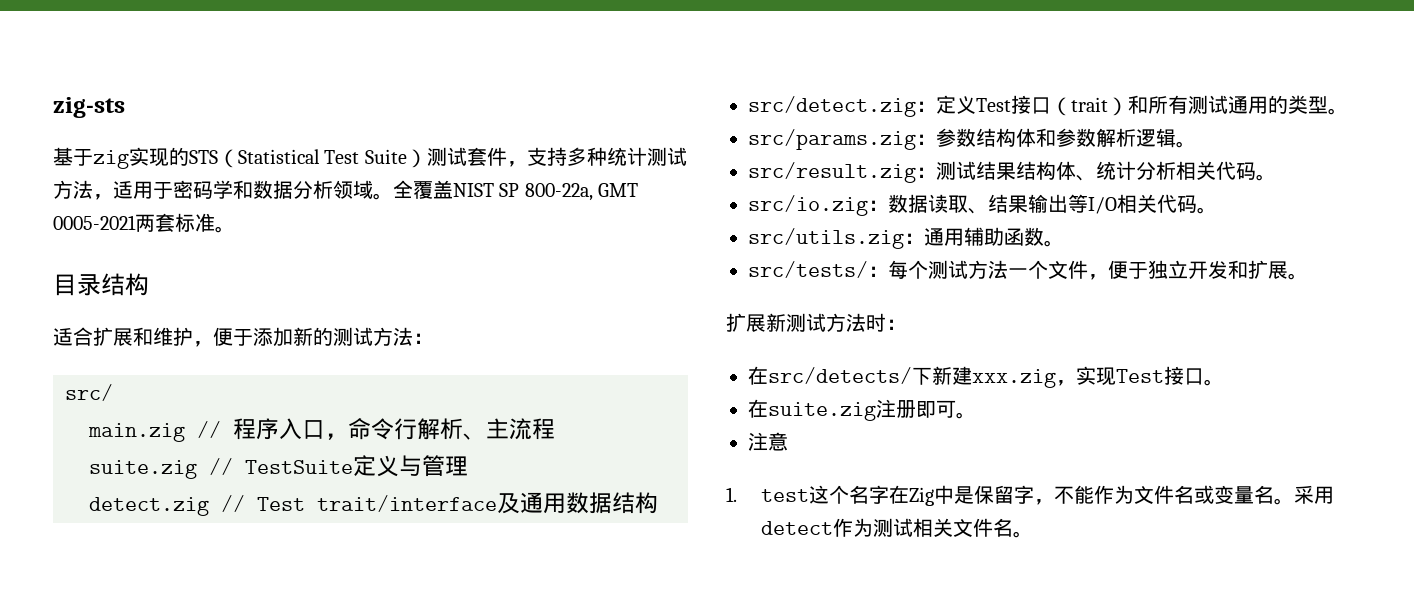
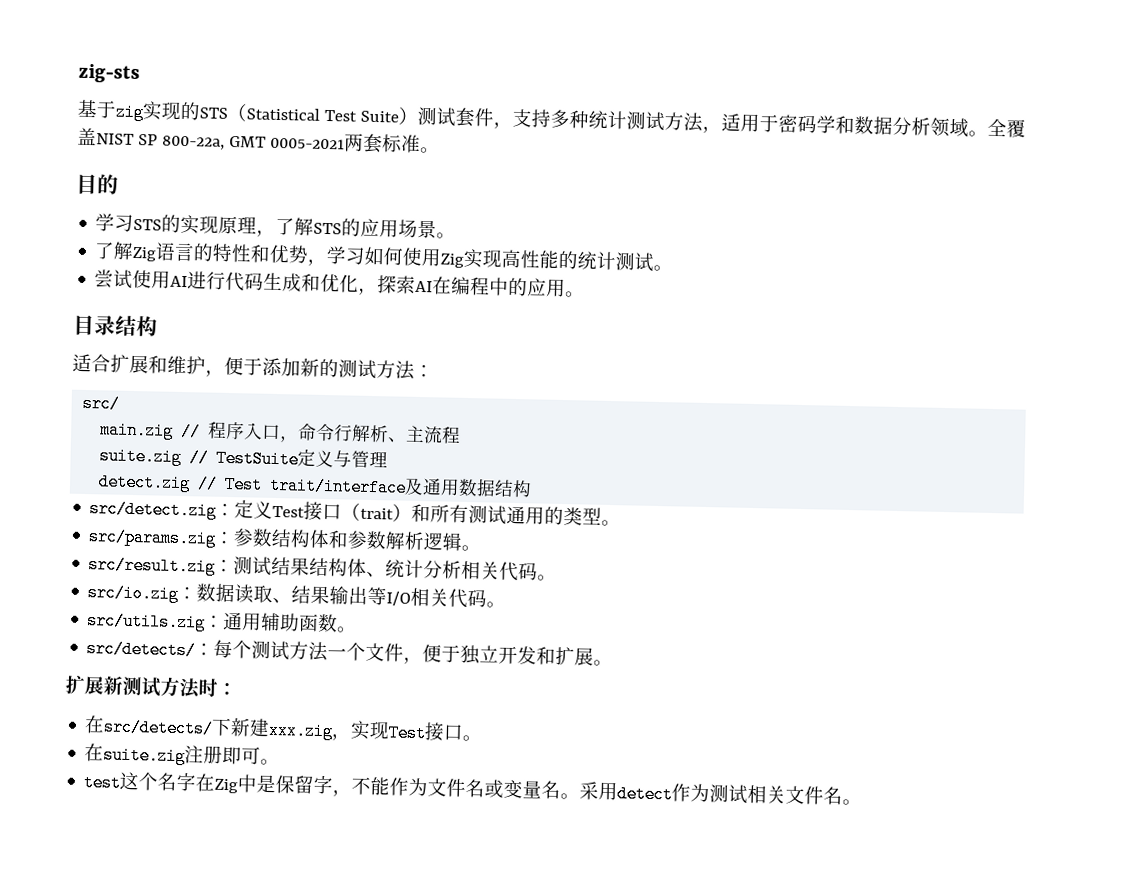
+ 目的
+ 学习STS的实现原理，了解STS的应用场景。
+ 了解Zig语言的特性和优势，学习如何使用Zig实现高性能的统计测试。
+ 尝试使用AI进行代码生成和优化，探索AI在编程中的应用。
- src/tests/：每个测试方法一个文件，便于独立开发和扩展。
+ src/detects/：每个测试方法一个文件，便于独立开发和扩展。
- 注意
- 1. test这个名字在Zig中是保留字，不能作为文件名或变量名。
+ test这个名字在Zig中是保留字，不能作为文件名或变量名。

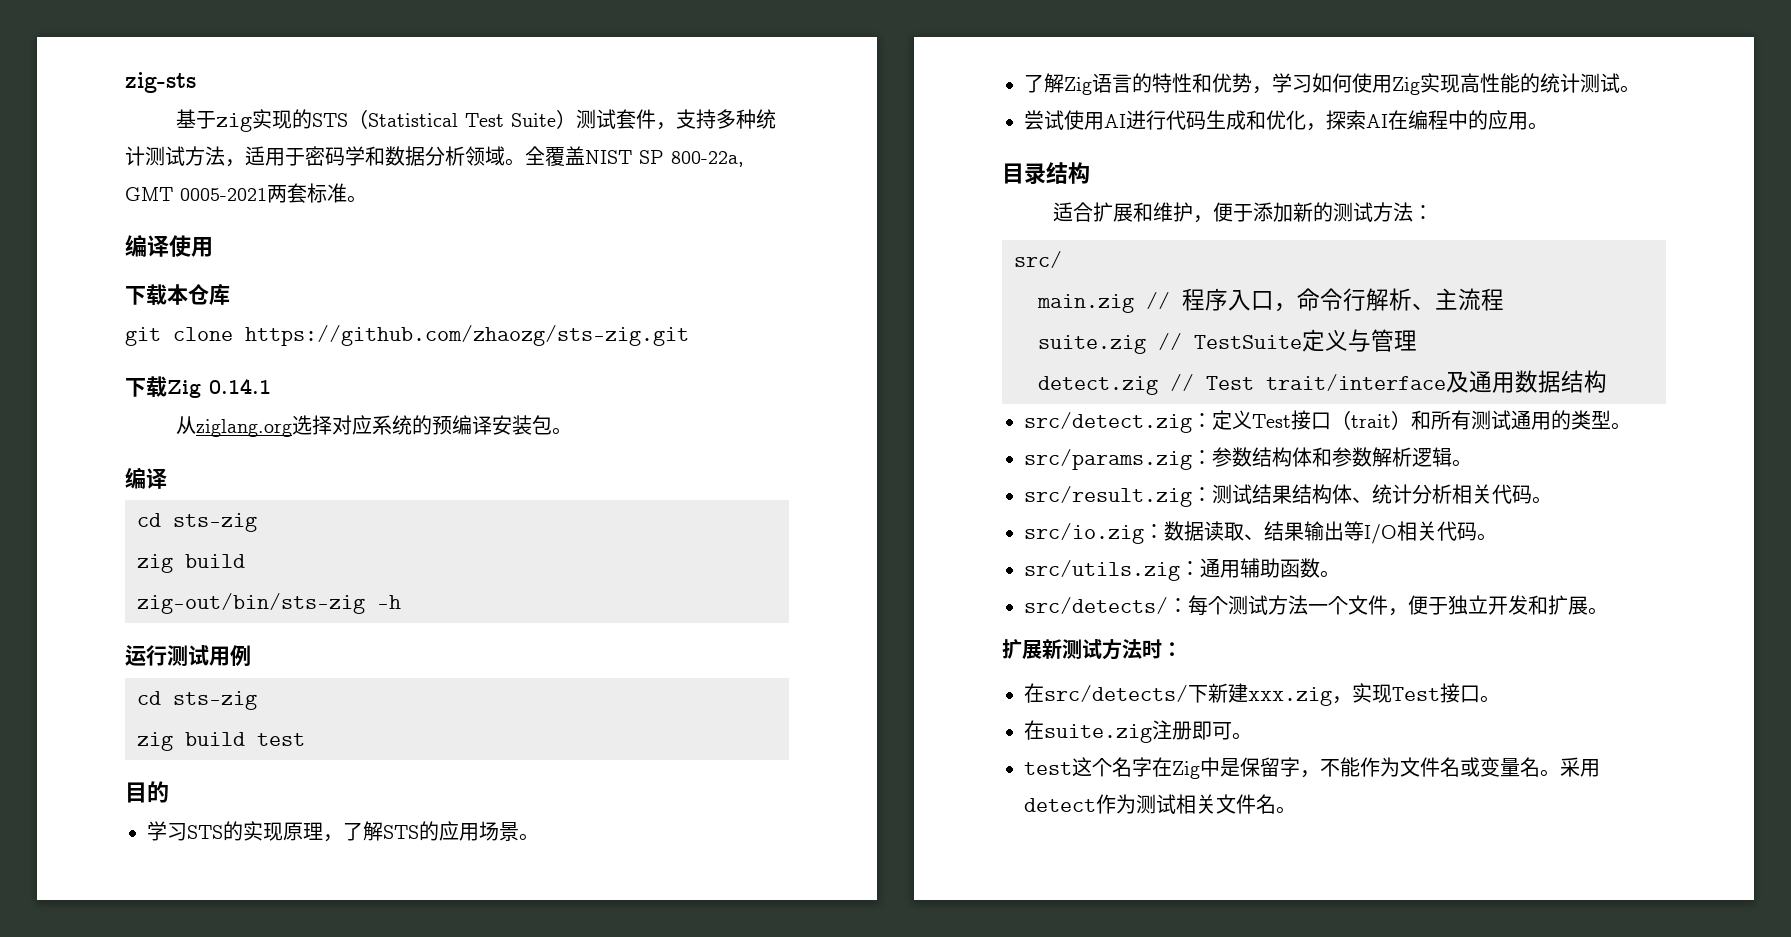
+ 编译使用
+ 下载本仓库
+ git clone https://github.com/zhaozg/sts-zig.git
+ 下载Zig 0.14.1
+ 从ziglang.org选择对应系统的预编译安装包。
+ 编译
+ cd sts-zig
+ zig build
+ zig-out/bin/sts-zig -h
+ 运行测试用例
+ cd sts-zig
+ zig build test

